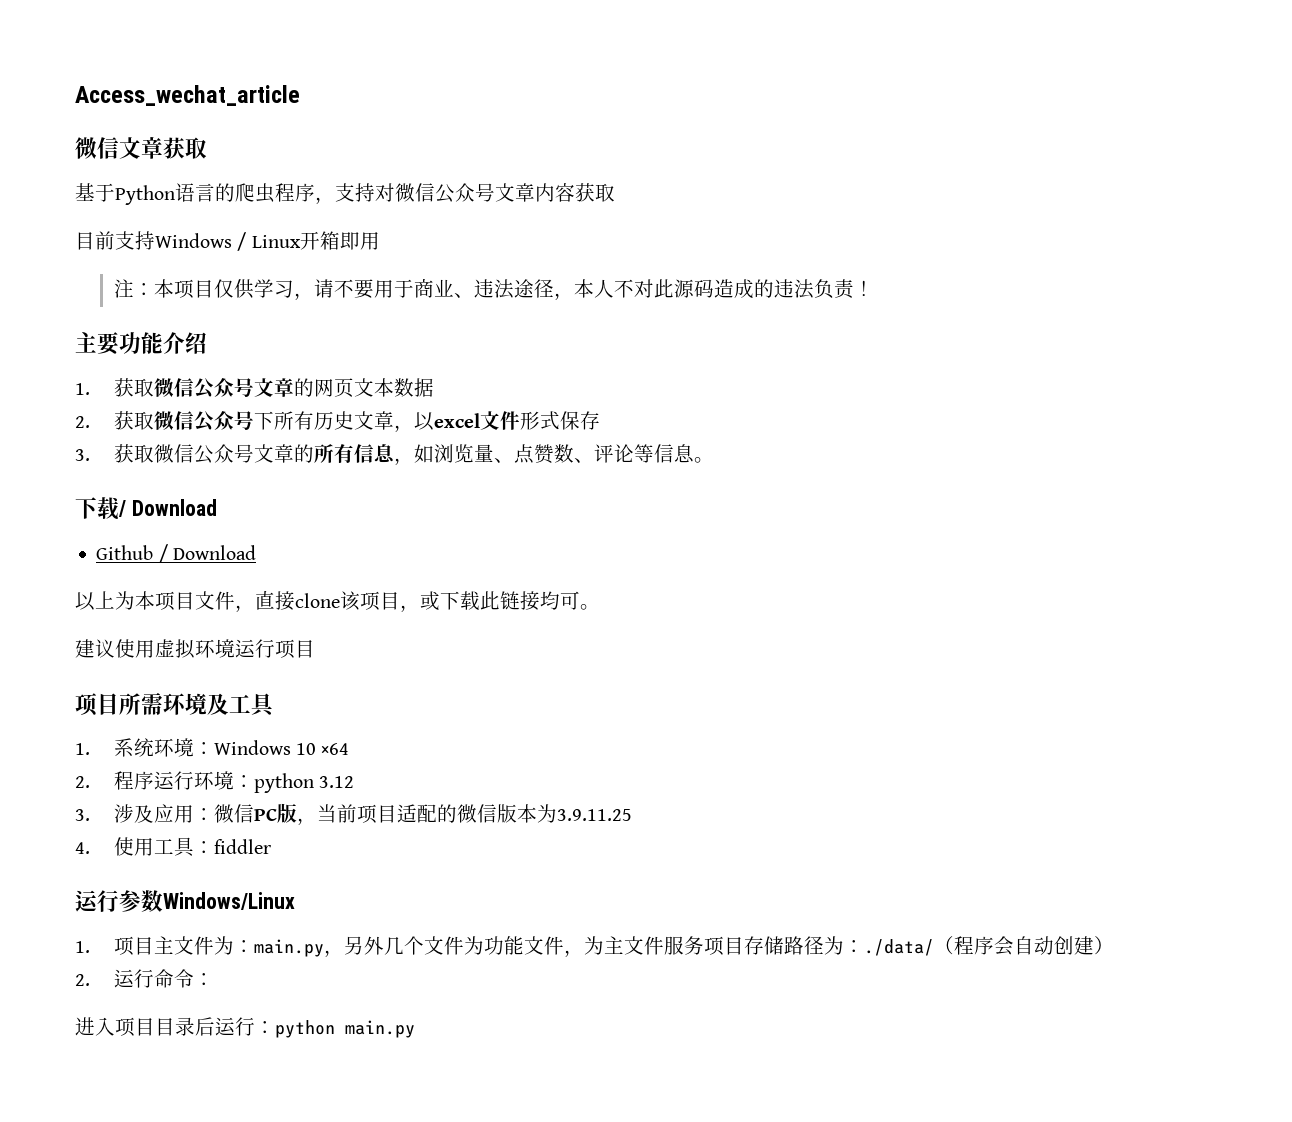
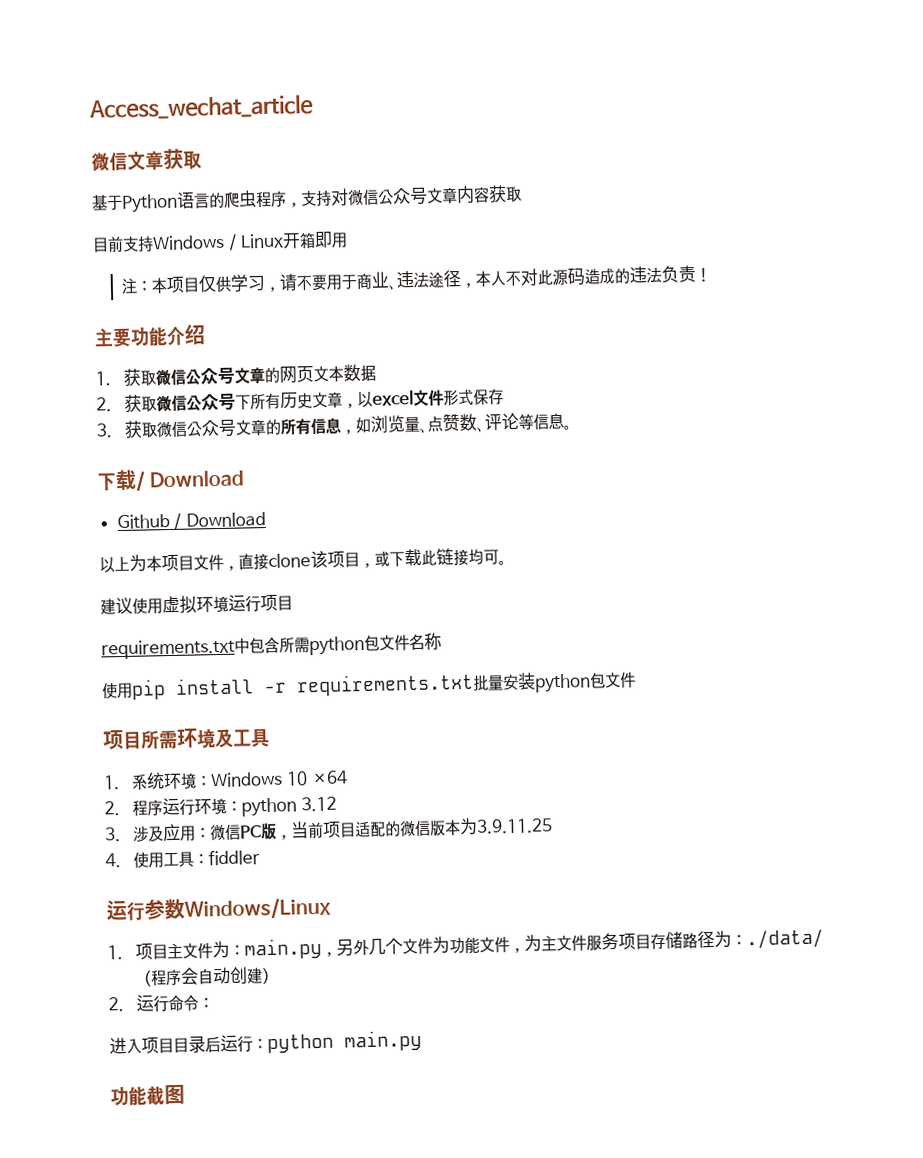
+ requirements.txt中包含所需python包文件名称
+ 使用pip install -r requirements.txt批量安装python包文件
+ 功能截图

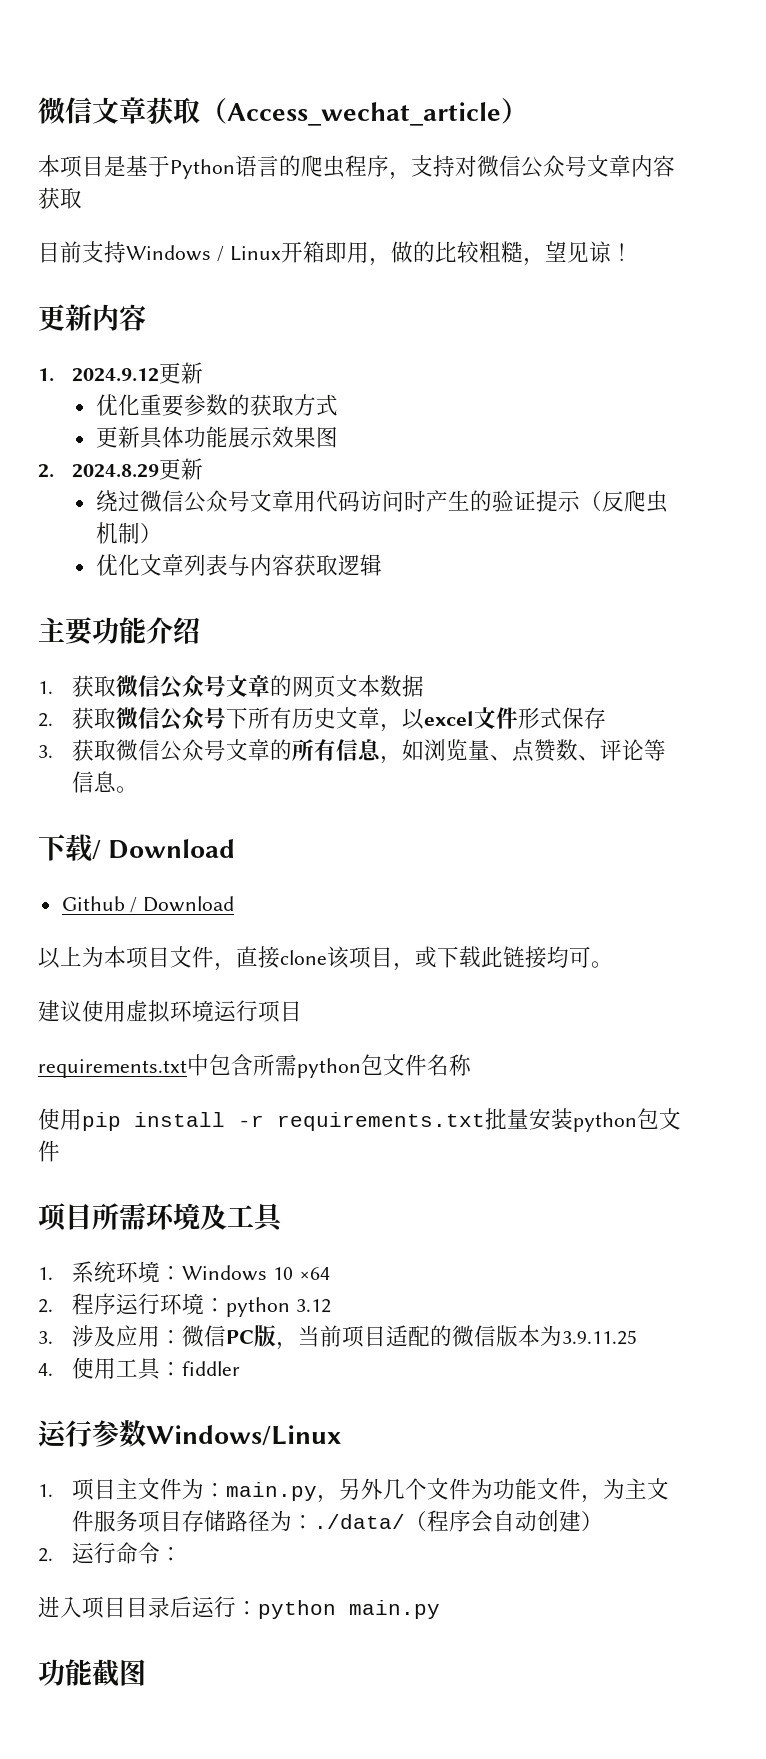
- Access_wechat_article
- 微信文章获取
- 基于Python语言的爬虫程序，支持对微信公众号文章内容获取
+ 微信文章获取（Access_wechat_article）
+ 本项目是基于Python语言的爬虫程序，支持对微信公众号文章内容获取
- 目前支持Windows / Linux开箱即用
- 注：本项目仅供学习，请不要用于商业、违法途径，本人不对此源码造成的违法负责！
+ 目前支持Windows / Linux开箱即用，做的比较粗糙，望见谅！
+ 更新内容
+ 1. 2024.9.12更新
+ 优化重要参数的获取方式
+ 更新具体功能展示效果图
+ 2. 2024.8.29更新
+ 绕过微信公众号文章用代码访问时产生的验证提示（反爬虫机制）
+ 优化文章列表与内容获取逻辑

